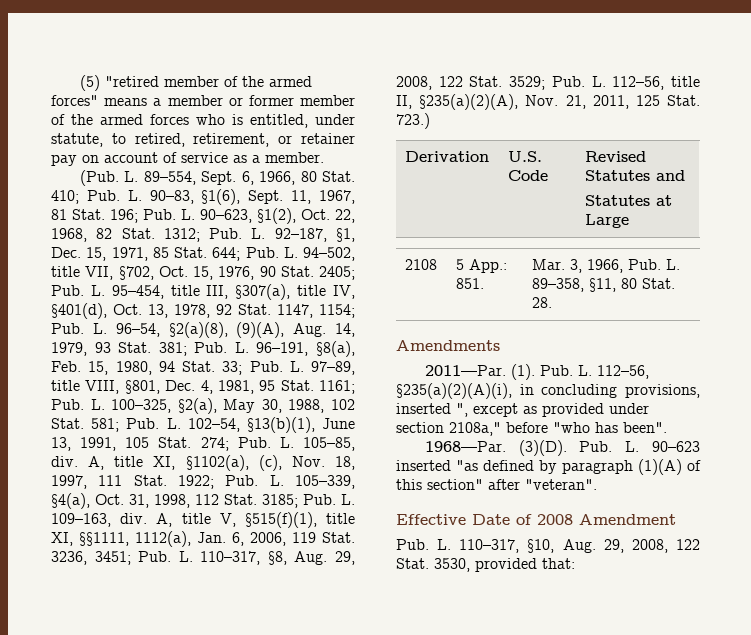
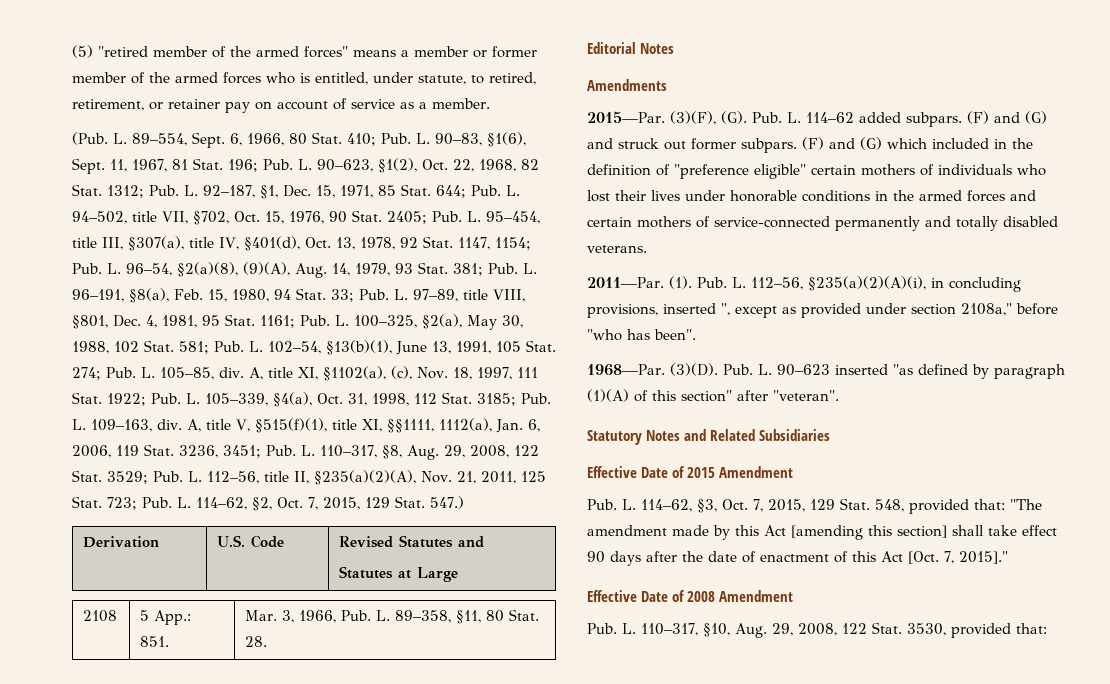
- 723.)
+ 723; Pub. L. 114–62, §2, Oct. 7, 2015, 129 Stat. 547.)
+ Editorial Notes
+ 2015—Par. (3)(F), (G). Pub. L. 114–62 added subpars. (F) and (G) and struck out former subpars. (F) and (G) which included in the definition of "preference eligible" certain mothers of individuals who lost their lives under honorable conditions in the armed forces and certain mothers of service-connected permanently and totally disabled veterans.
+ Statutory Notes and Related Subsidiaries
+ Effective Date of 2015 Amendment
+ Pub. L. 114–62, §3, Oct. 7, 2015, 129 Stat. 548, provided that: "The amendment made by this Act [amending this section] shall take effect 90 days after the date of enactment of this Act [Oct. 7, 2015]."

